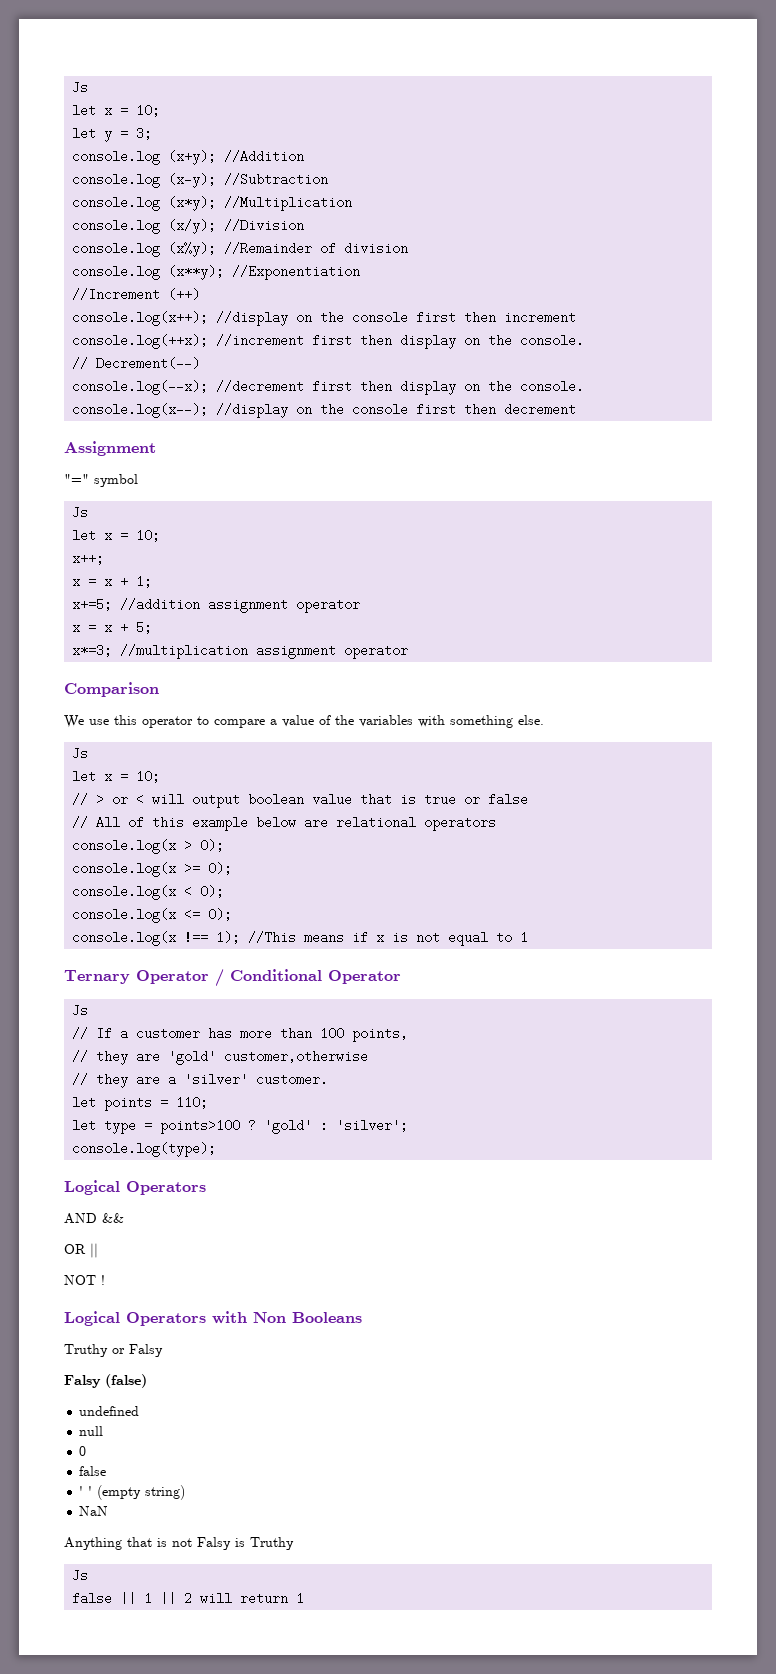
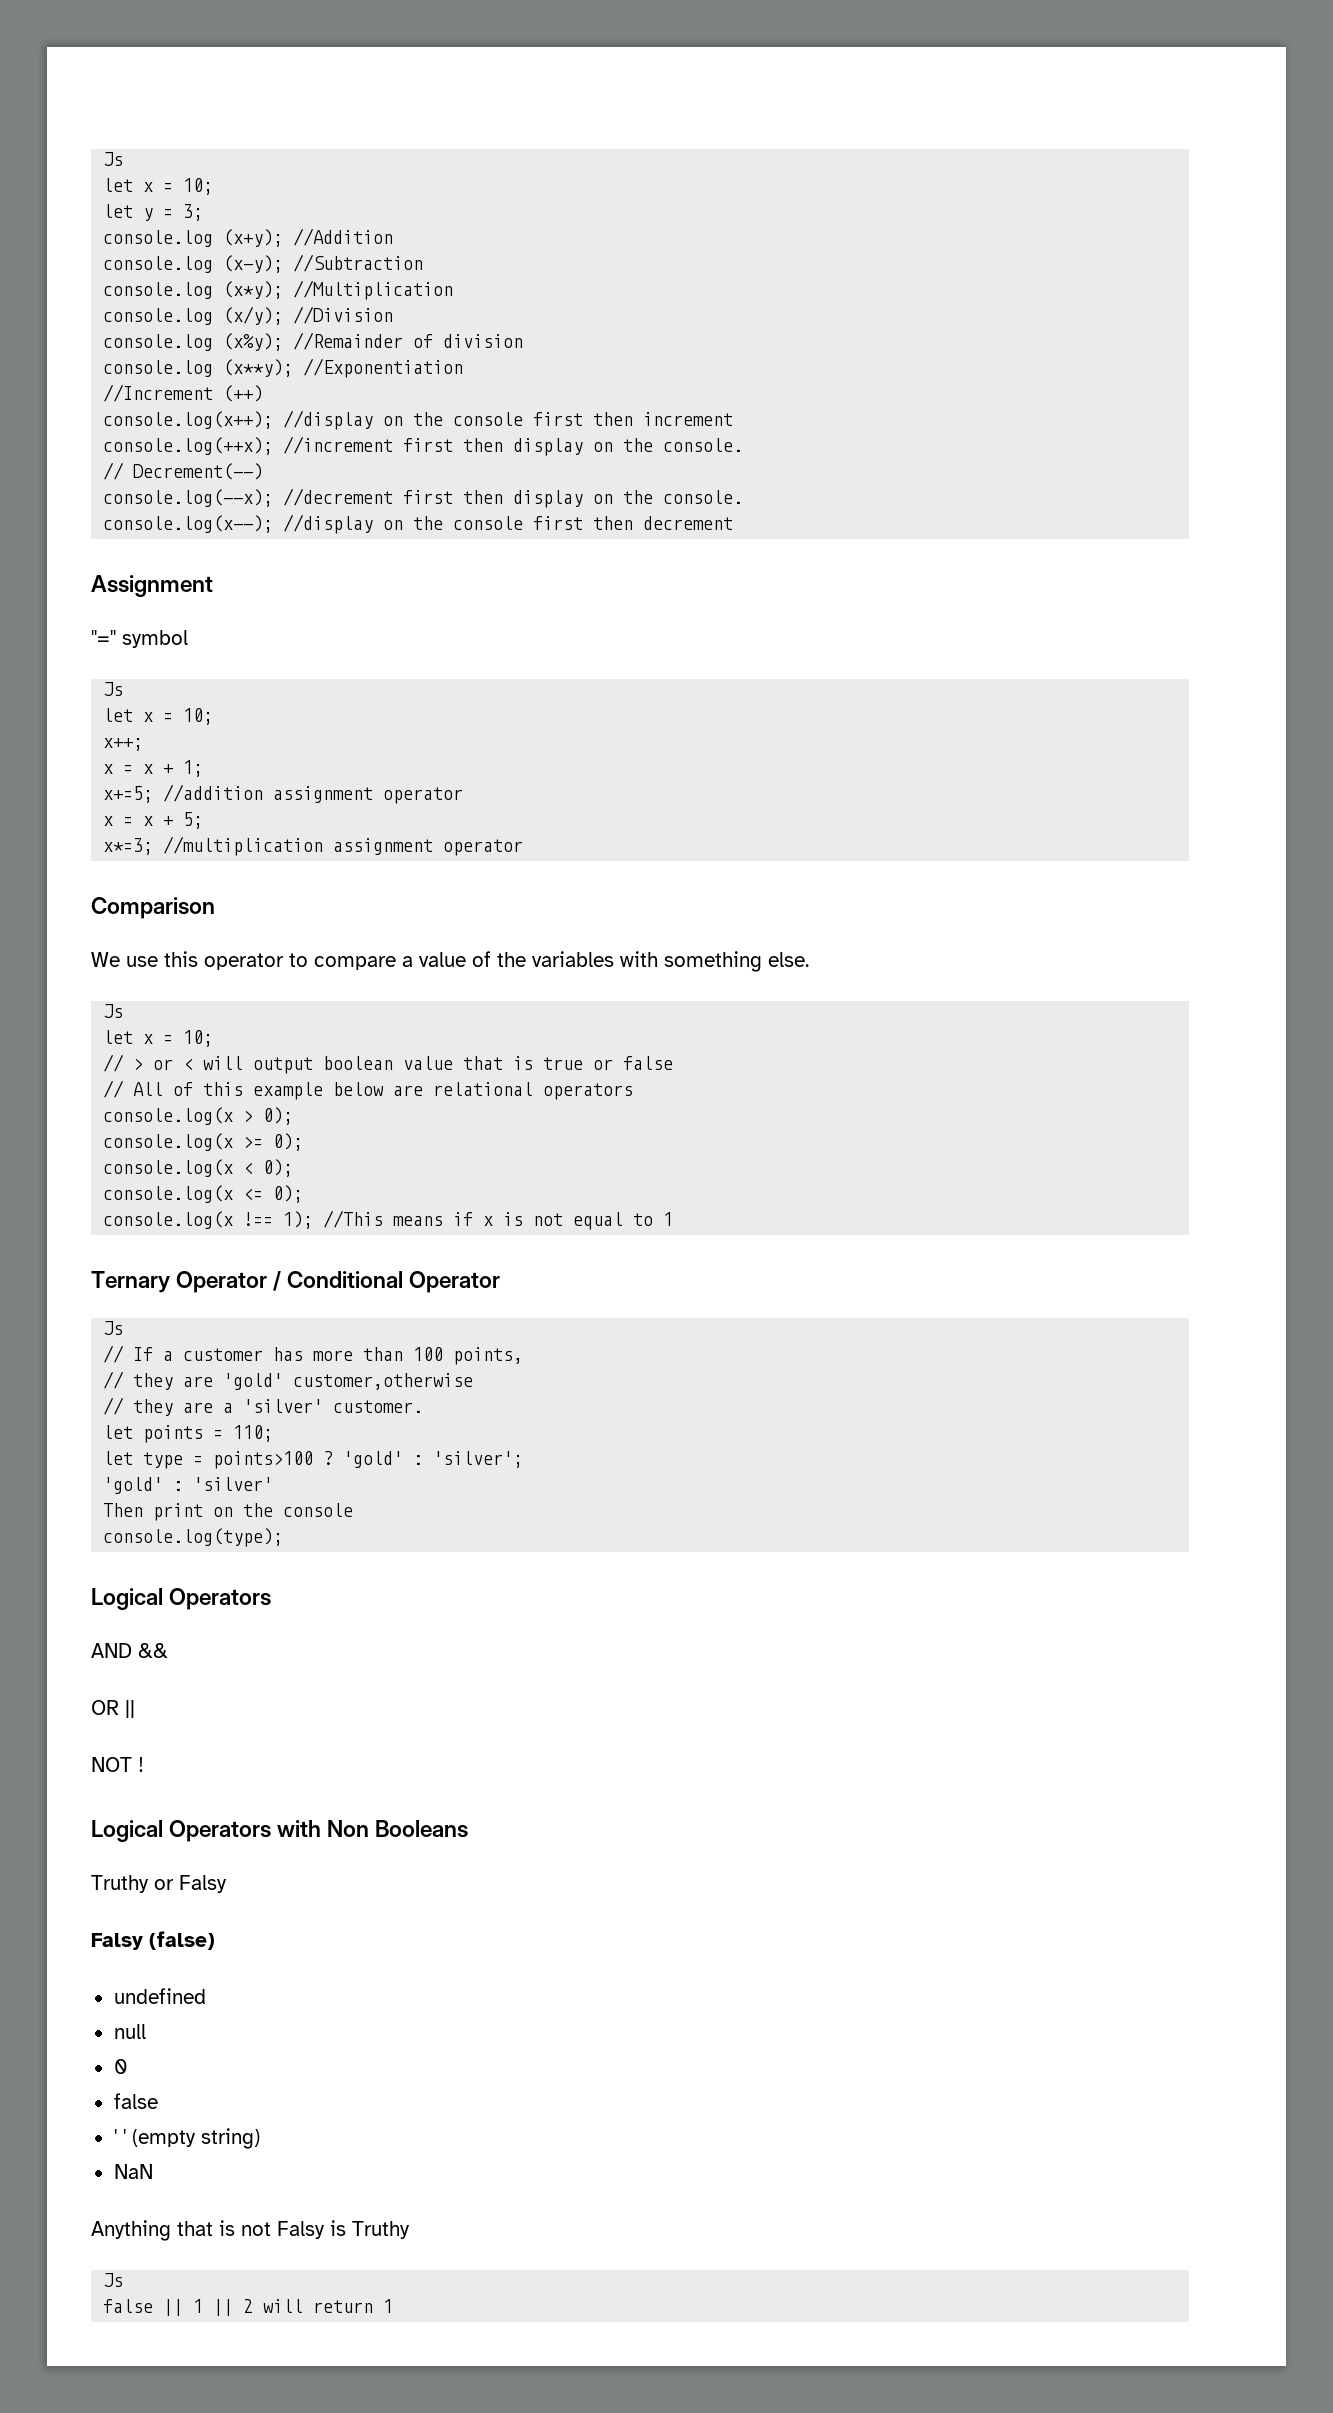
+ 'gold' : 'silver'
+ Then print on the console

